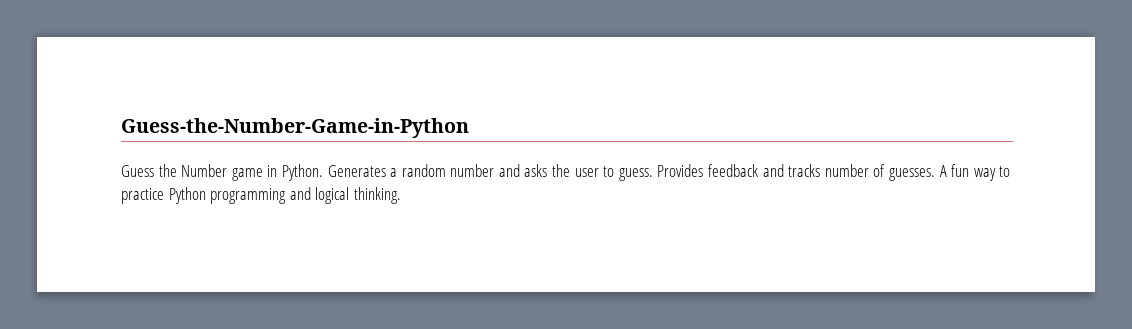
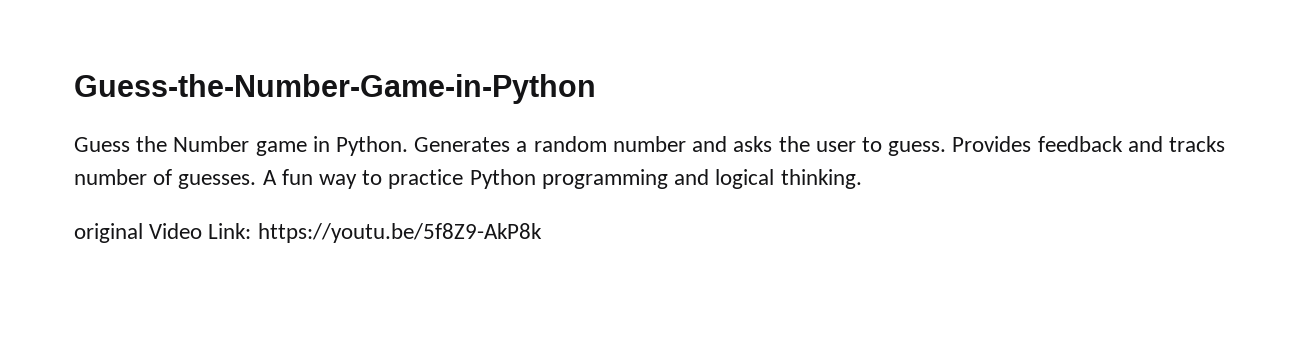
+ original Video Link: https://youtu.be/5f8Z9-AkP8k

